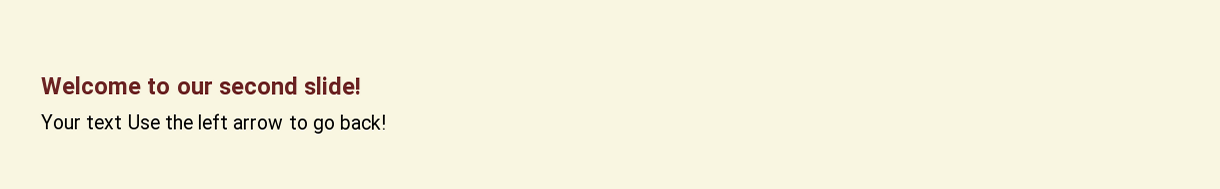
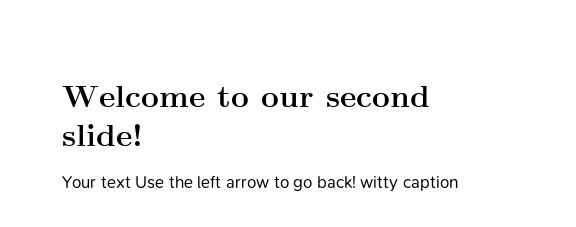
- Your text Use the left arrow to go back!
+ Your text Use the left arrow to go back! witty caption

